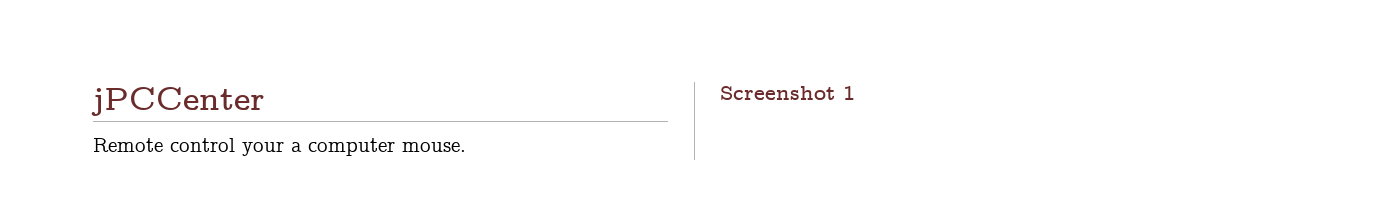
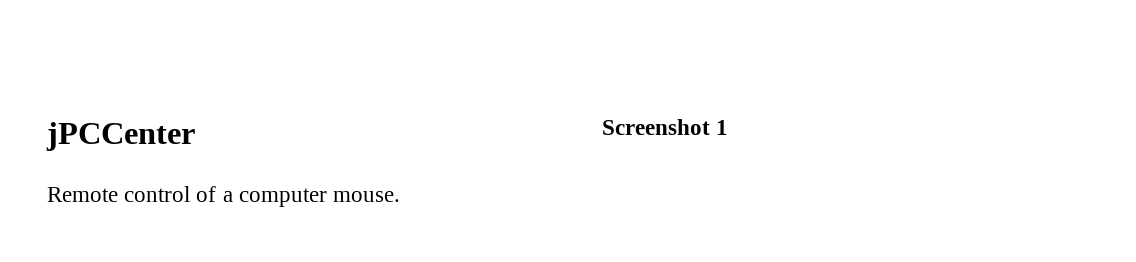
- Remote control your a computer mouse.
+ Remote control of a computer mouse.

